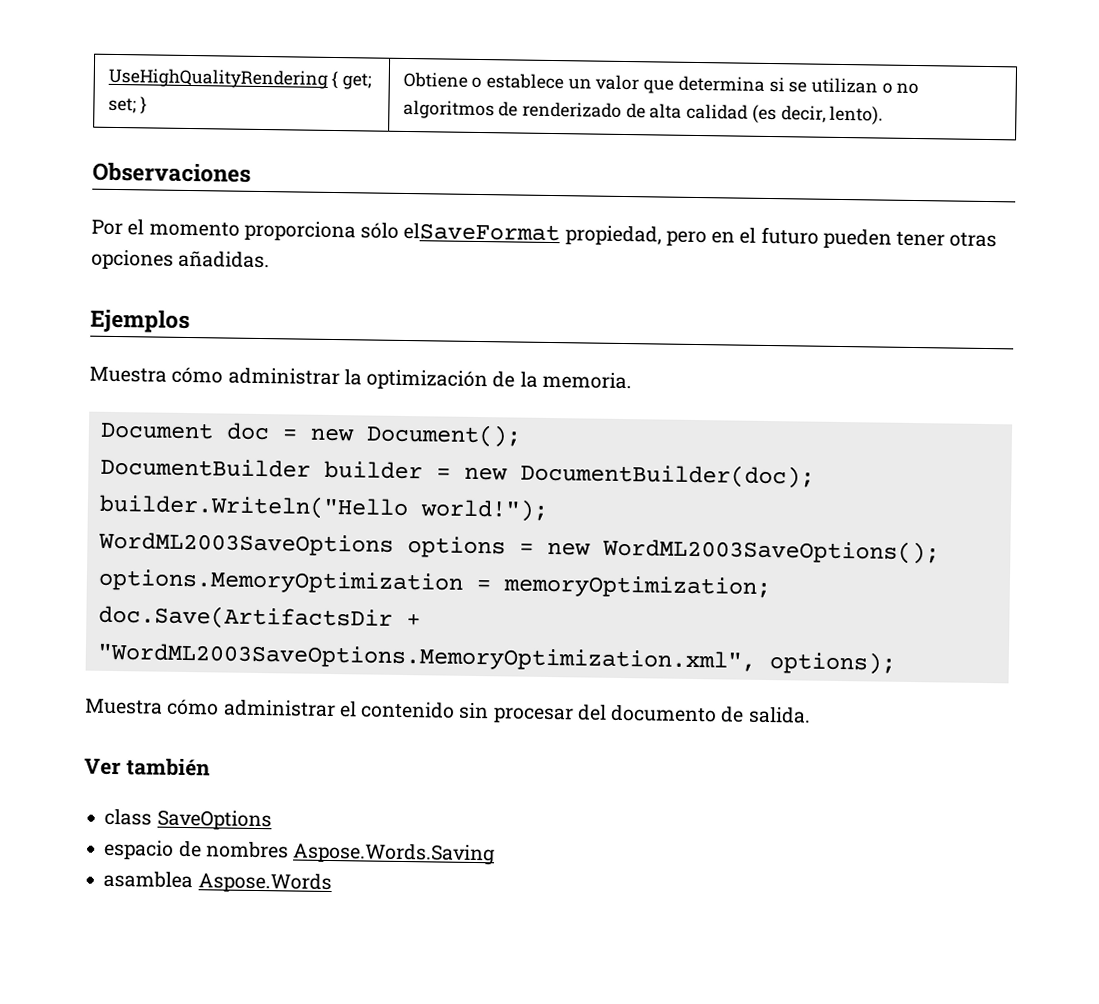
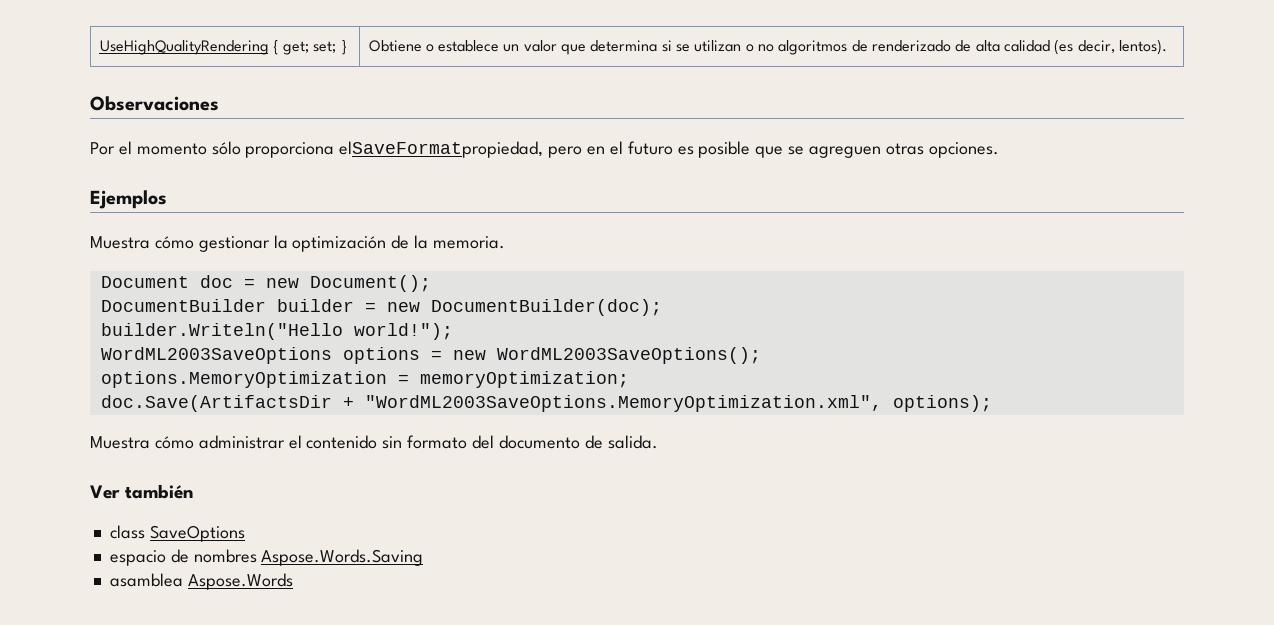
- UseHighQualityRendering { get; set; } | Obtiene o establece un valor que determina si se utilizan o no algoritmos de renderizado de alta calidad (es decir, lento).
+ UseHighQualityRendering { get; set; } | Obtiene o establece un valor que determina si se utilizan o no algoritmos de renderizado de alta calidad (es decir, lentos).
- Por el momento proporciona sólo elSaveFormat propiedad, pero en el futuro pueden tener otras opciones añadidas.
+ Por el momento sólo proporciona elSaveFormatpropiedad, pero en el futuro es posible que se agreguen otras opciones.
- Muestra cómo administrar la optimización de la memoria.
+ Muestra cómo gestionar la optimización de la memoria.
- Muestra cómo administrar el contenido sin procesar del documento de salida.
+ Muestra cómo administrar el contenido sin formato del documento de salida.

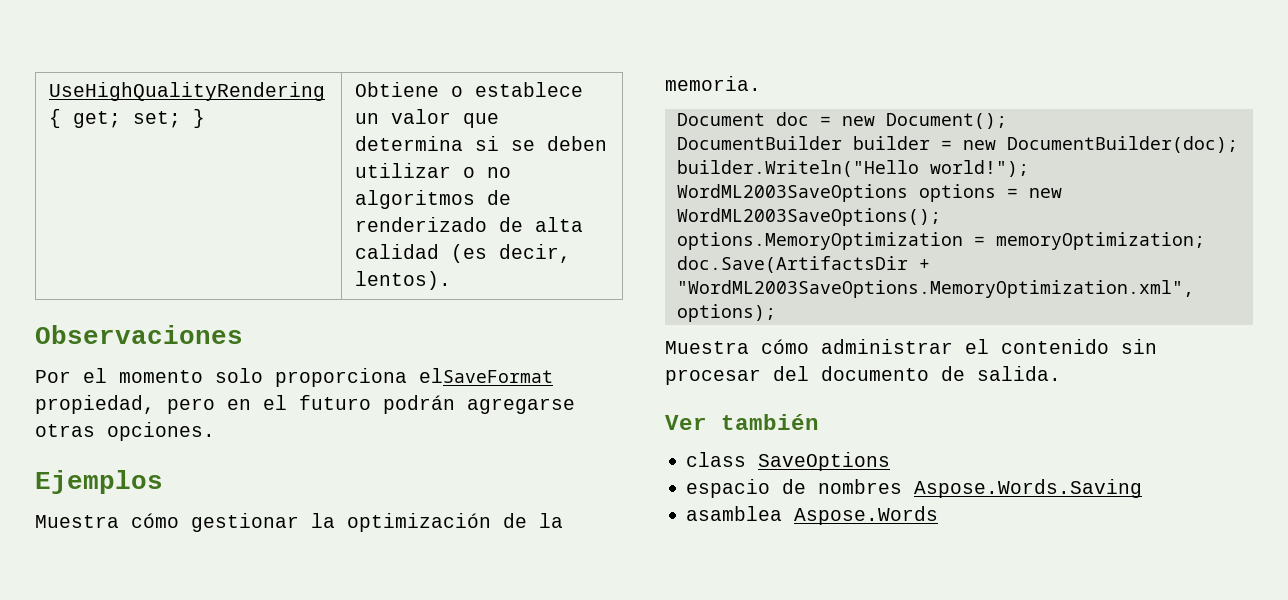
- UseHighQualityRendering { get; set; } | Obtiene o establece un valor que determina si se utilizan o no algoritmos de renderizado de alta calidad (es decir, lentos).
+ UseHighQualityRendering { get; set; } | Obtiene o establece un valor que determina si se deben utilizar o no algoritmos de renderizado de alta calidad (es decir, lentos).
- Por el momento sólo proporciona elSaveFormatpropiedad, pero en el futuro es posible que se agreguen otras opciones.
+ Por el momento solo proporciona elSaveFormat propiedad, pero en el futuro podrán agregarse otras opciones.
- Muestra cómo administrar el contenido sin formato del documento de salida.
+ Muestra cómo administrar el contenido sin procesar del documento de salida.

